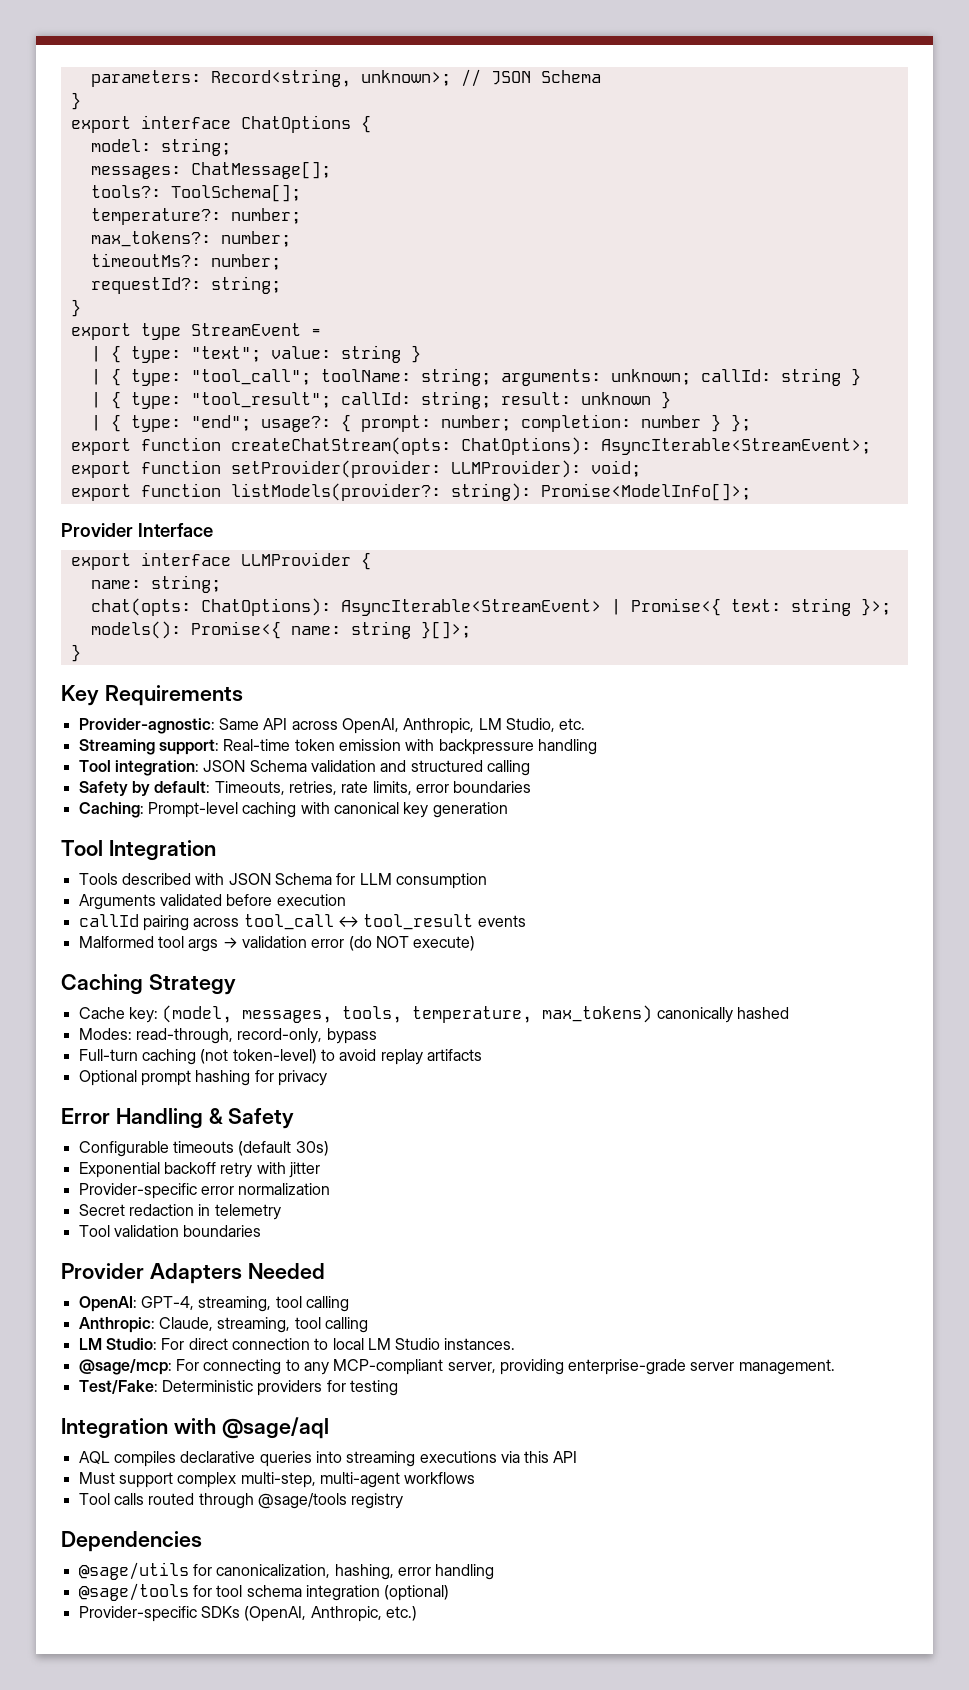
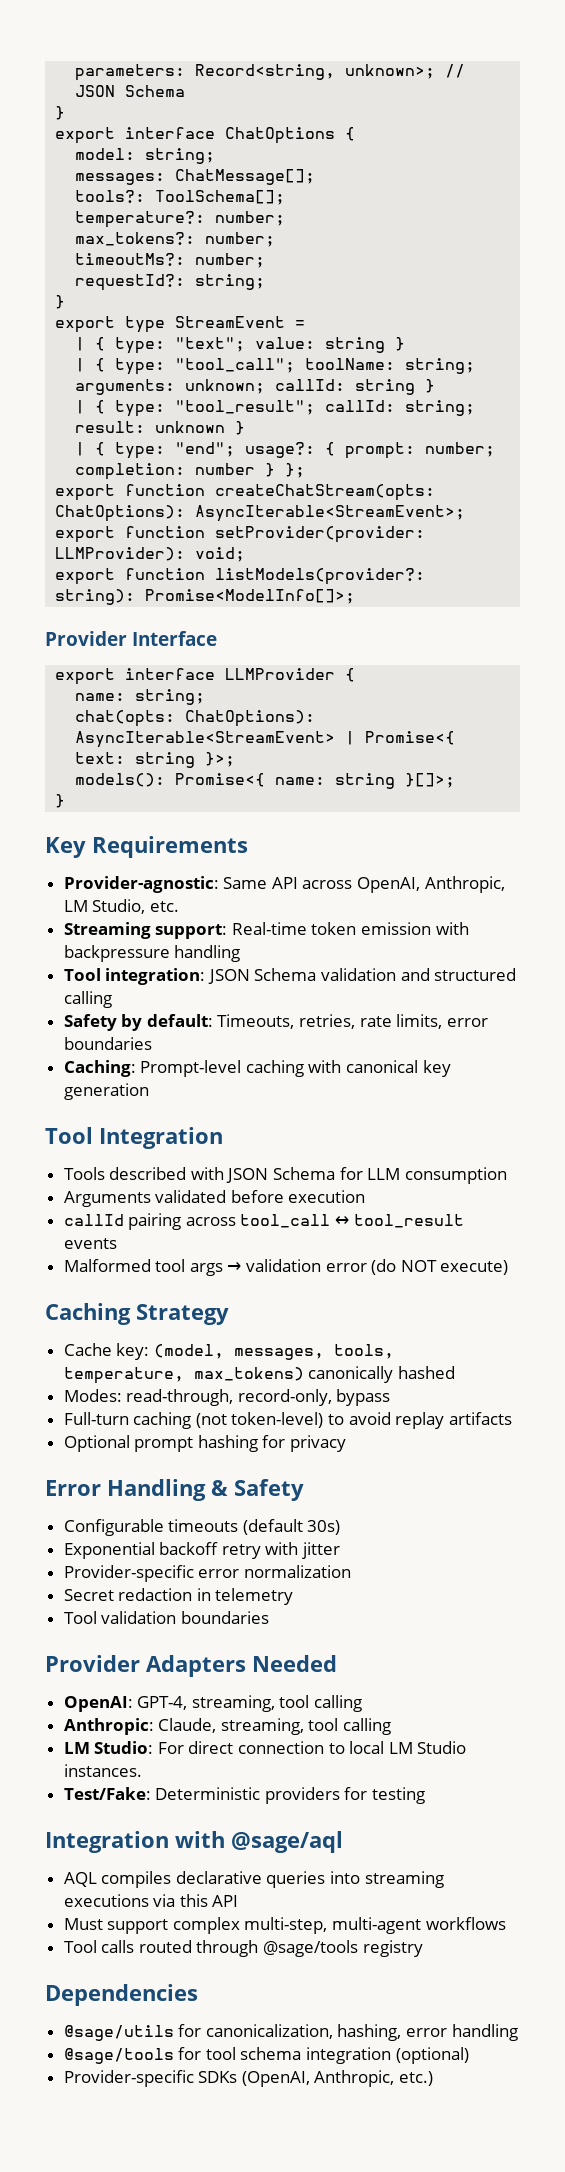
- @sage/mcp: For connecting to any MCP-compliant server, providing enterprise-grade server management.

